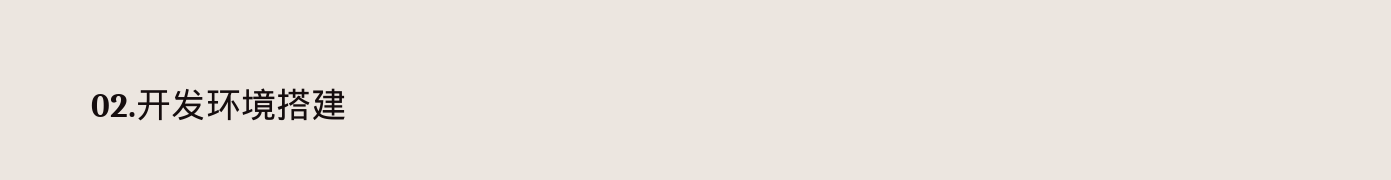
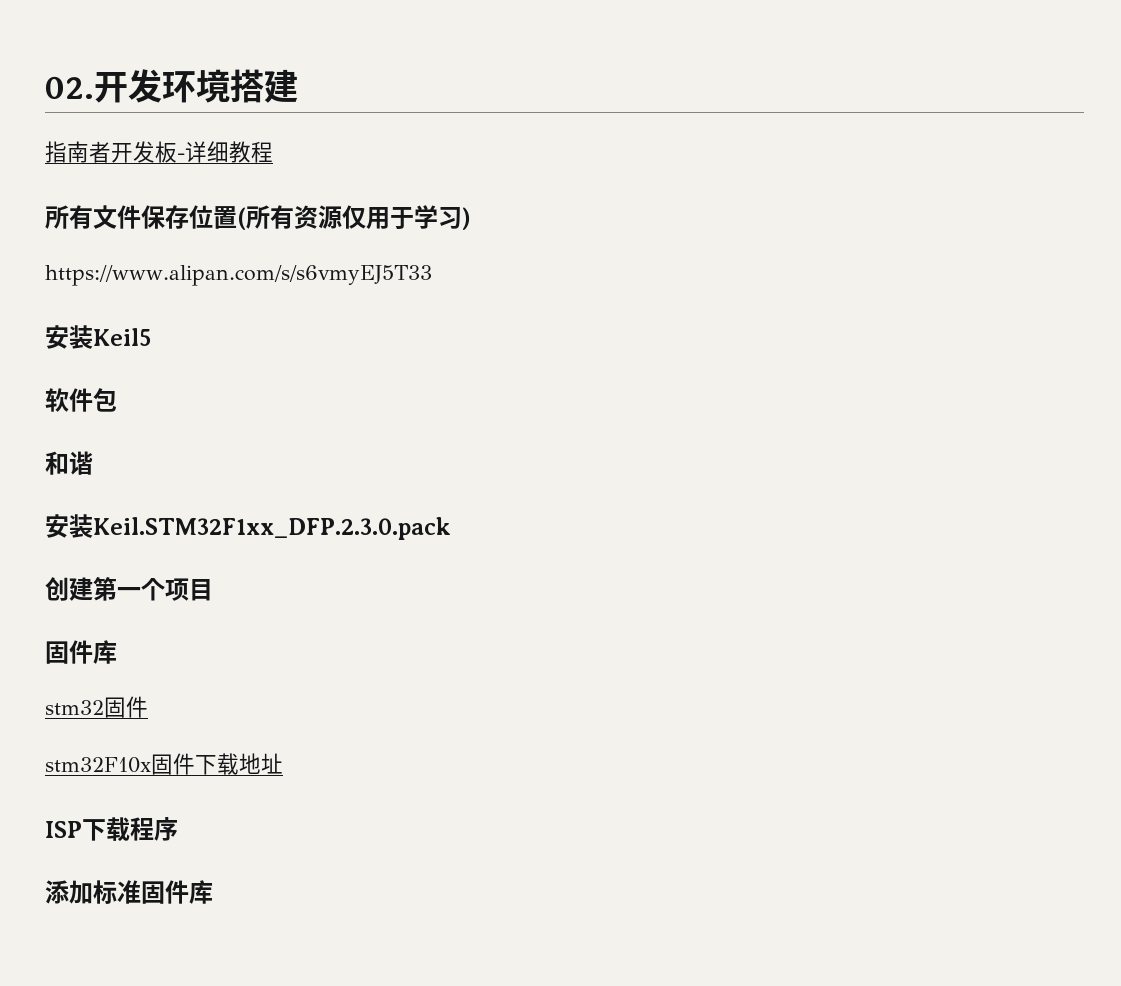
+ 指南者开发板-详细教程
+ 所有文件保存位置(所有资源仅用于学习)
+ https://www.alipan.com/s/s6vmyEJ5T33
+ 安装Keil5
+ 软件包
+ 和谐
+ 安装Keil.STM32F1xx_DFP.2.3.0.pack
+ 创建第一个项目
+ 固件库
+ stm32固件
+ stm32F10x固件下载地址
+ ISP下载程序
+ 添加标准固件库

